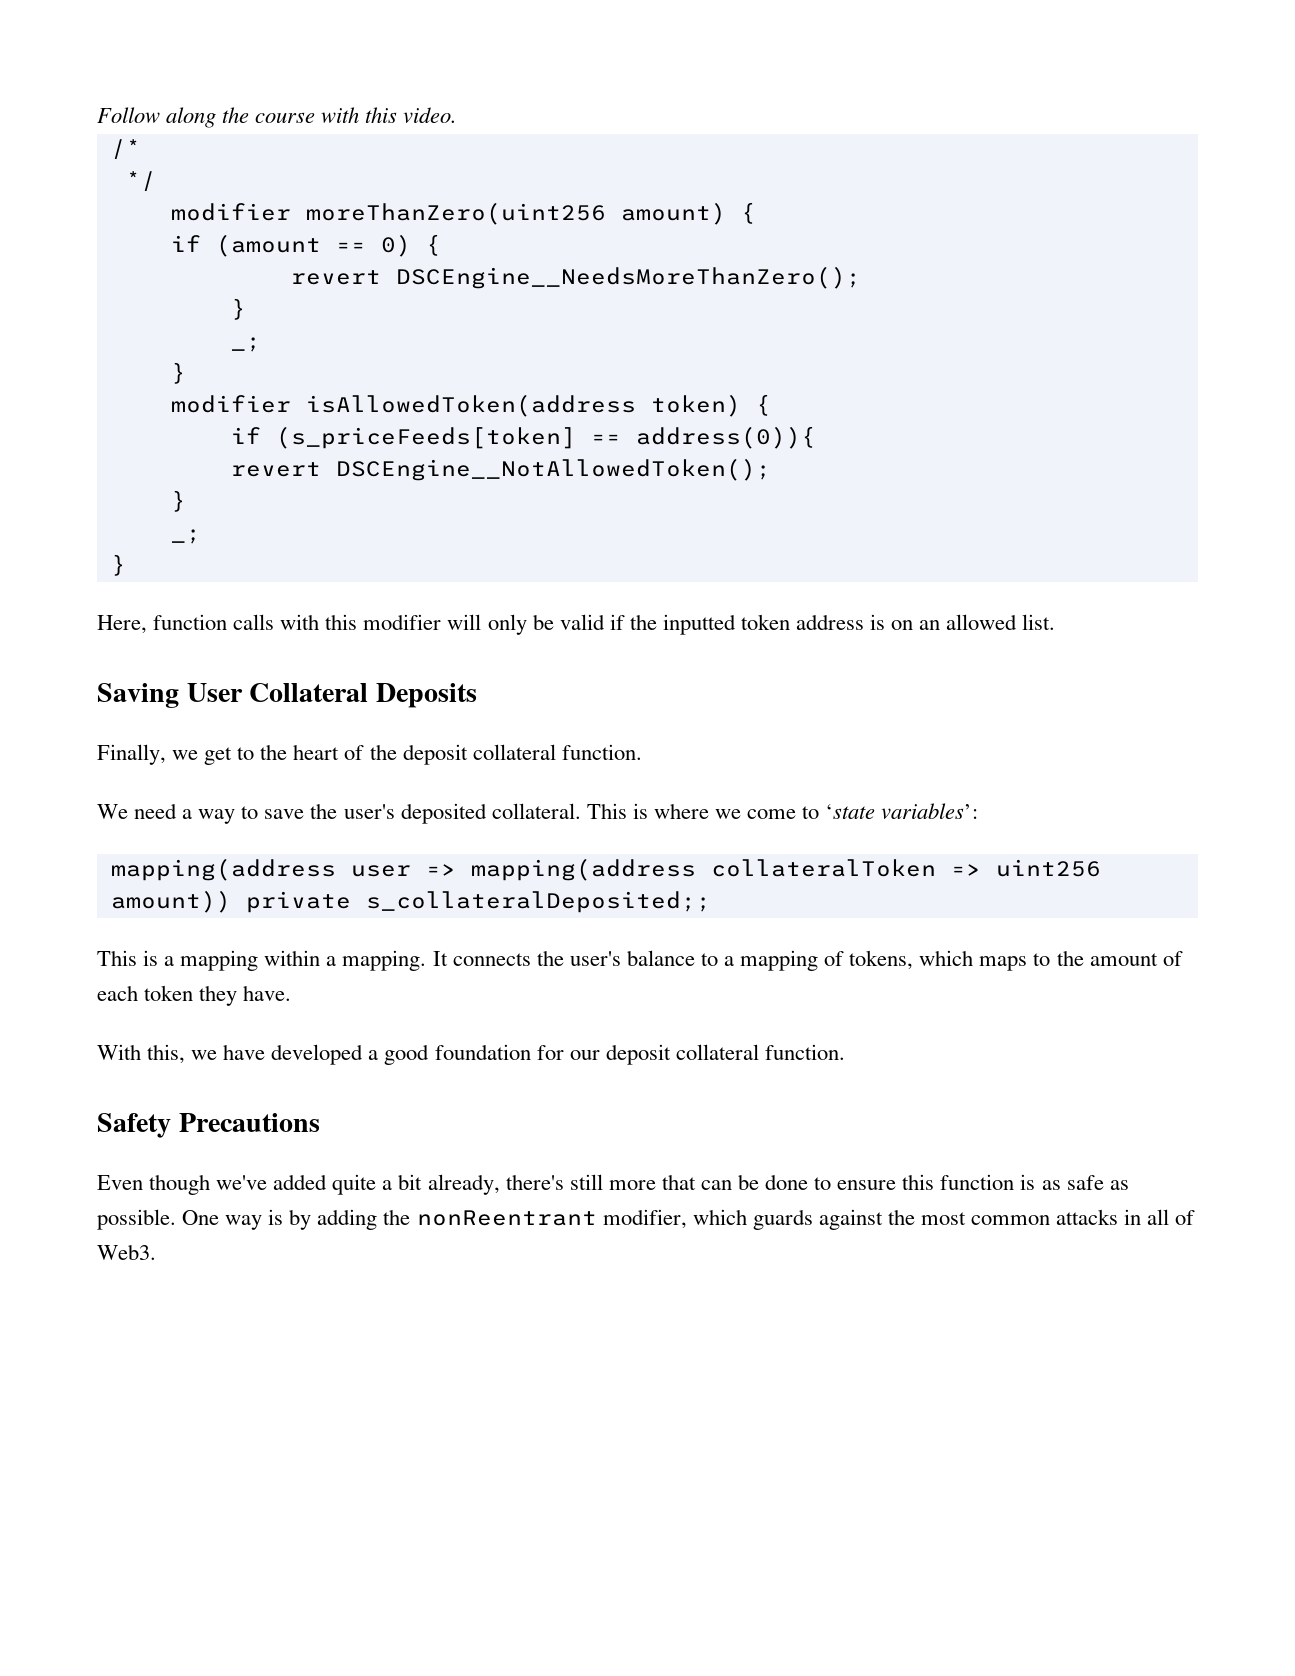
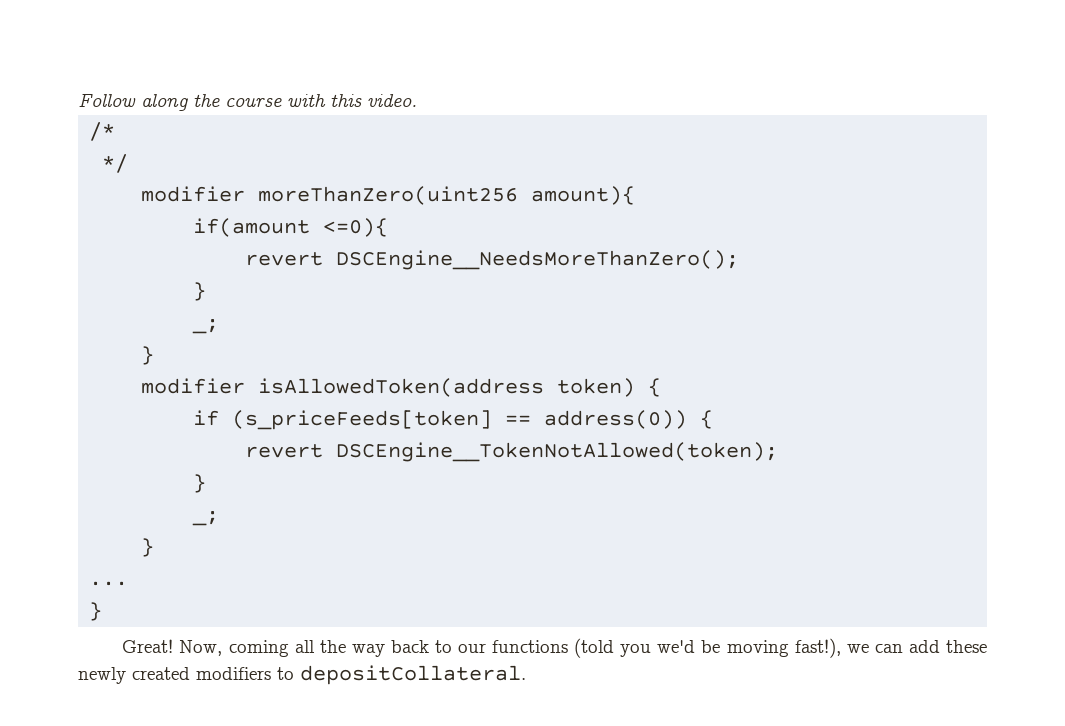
- modifier moreThanZero(uint256 amount) {
- if (amount == 0) {
+ modifier moreThanZero(uint256 amount){
+ if(amount <=0){
- if (s_priceFeeds[token] == address(0)){
- revert DSCEngine__NotAllowedToken();
+ if (s_priceFeeds[token] == address(0)) {
+ revert DSCEngine__TokenNotAllowed(token);
  }
  _;
  }
- Here, function calls with this modifier will only be valid if the inputted token address is on an allowed list.
- Saving User Collateral Deposits
- Finally, we get to the heart of the deposit collateral function.
- We need a way to save the user's deposited collateral. This is where we come to ‘state variables’:
- mapping(address user => mapping(address collateralToken => uint256 amount)) private s_collateralDeposited;;
- This is a mapping within a mapping. It connects the user's balance to a mapping of tokens, which maps to the amount of each token they have.
- With this, we have developed a good foundation for our deposit collateral function.
- Safety Precautions
- Even though we've added quite a bit already, there's still more that can be done to ensure this function is as safe as possible. One way is by adding the nonReentrant modifier, which guards against the most common attacks in all of Web3.
+ ...
+ }
+ Great! Now, coming all the way back to our functions (told you we'd be moving fast!), we can add these newly created modifiers to depositCollateral.

